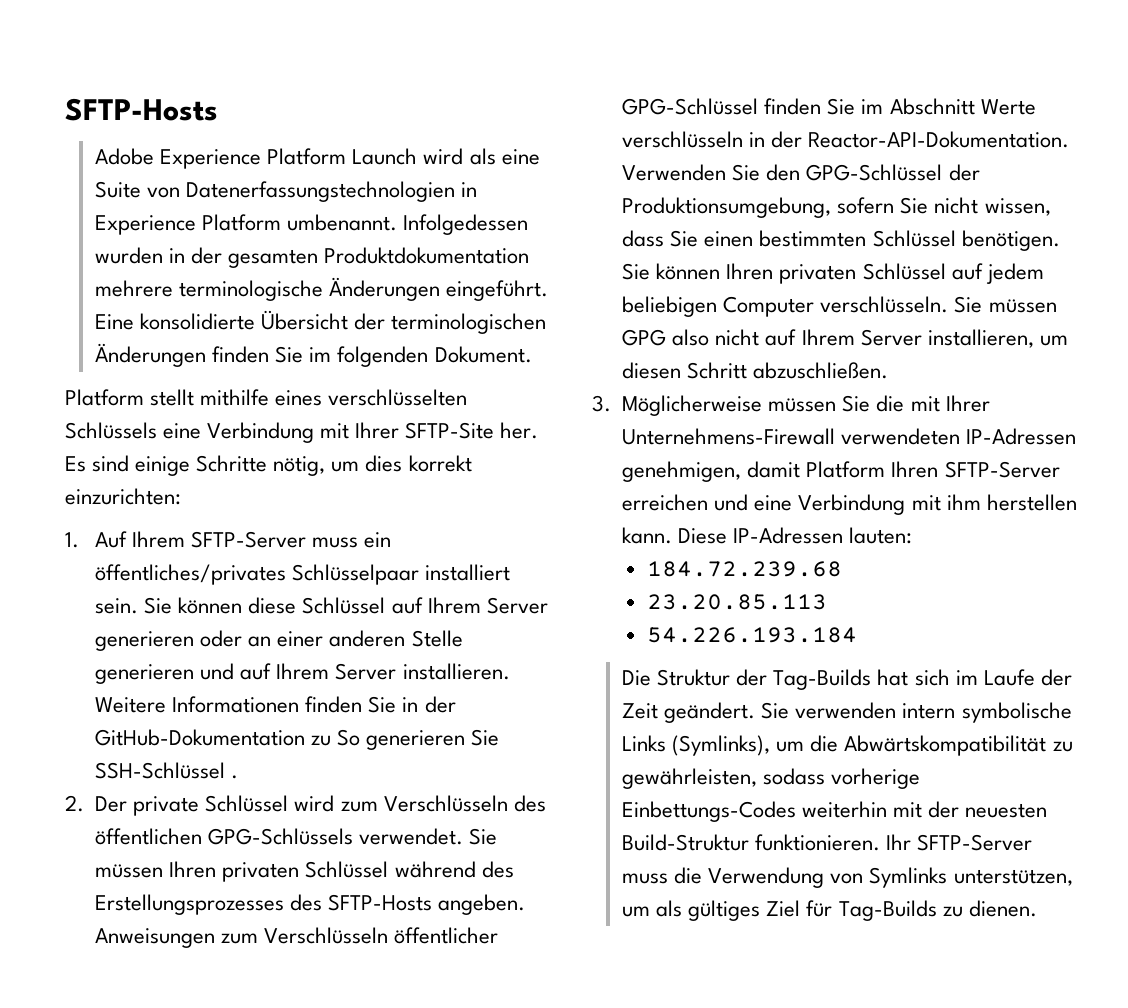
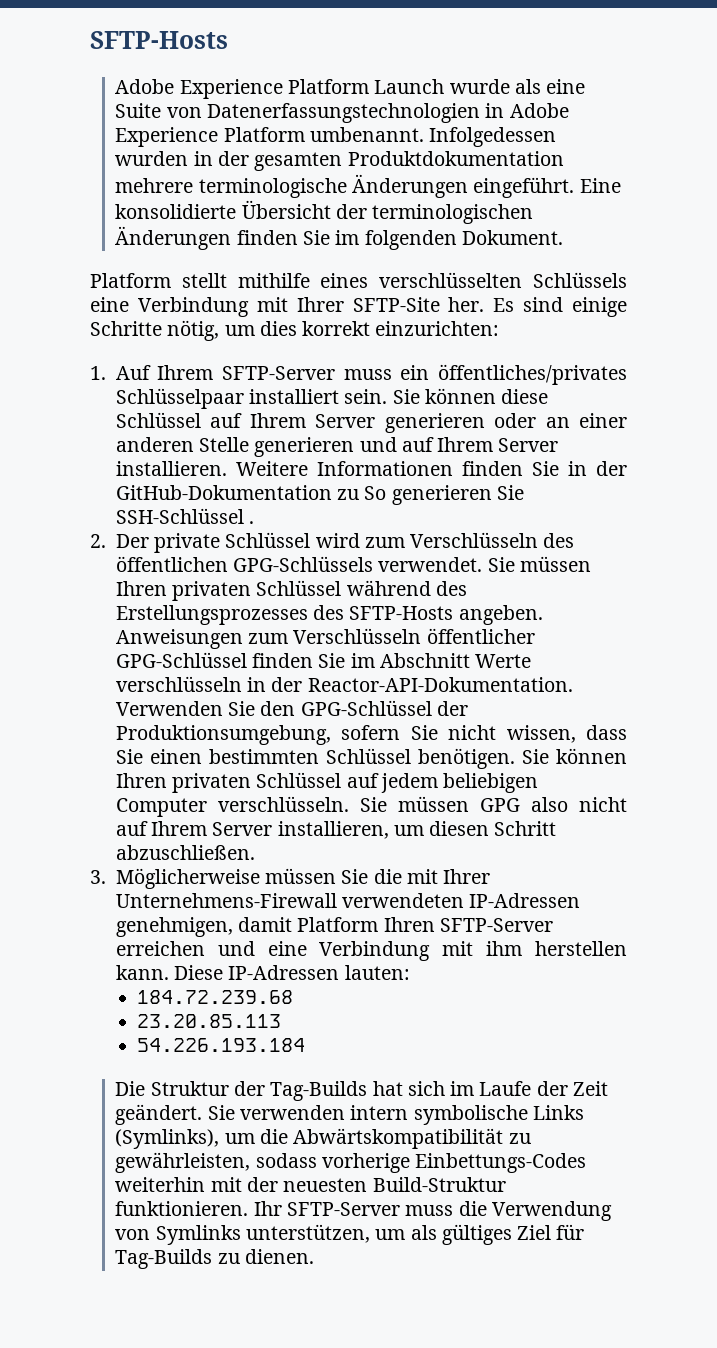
- Adobe Experience Platform Launch wird als eine Suite von Datenerfassungstechnologien in Experience Platform umbenannt.
+ Adobe Experience Platform Launch wurde als eine Suite von Datenerfassungstechnologien in Adobe Experience Platform umbenannt.

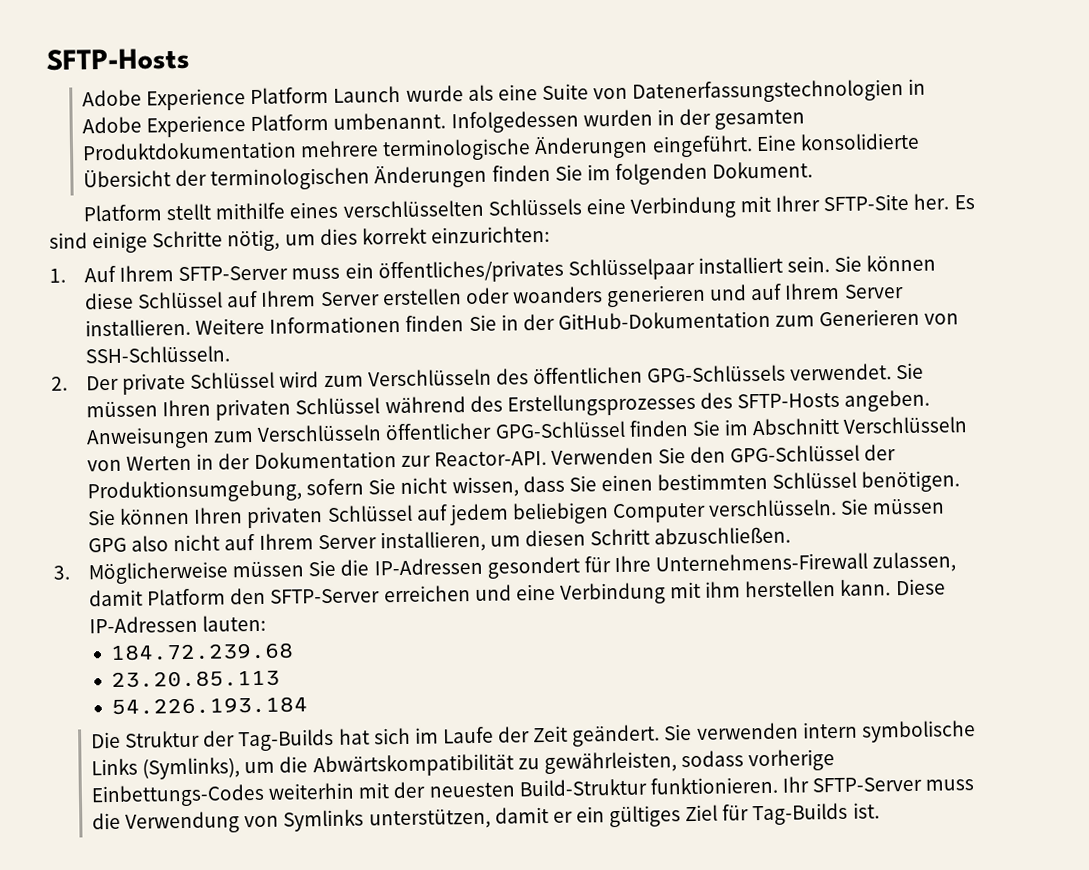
- Sie können diese Schlüssel auf Ihrem Server generieren oder an einer anderen Stelle generieren und auf Ihrem Server installieren.
+ Sie können diese Schlüssel auf Ihrem Server erstellen oder woanders generieren und auf Ihrem Server installieren.
- Weitere Informationen finden Sie in der GitHub-Dokumentation zu So generieren Sie SSH-Schlüssel .
+ Weitere Informationen finden Sie in der GitHub-Dokumentation zum Generieren von SSH-Schlüsseln.
- Anweisungen zum Verschlüsseln öffentlicher GPG-Schlüssel finden Sie im Abschnitt Werte verschlüsseln in der Reactor-API-Dokumentation.
+ Anweisungen zum Verschlüsseln öffentlicher GPG-Schlüssel finden Sie im Abschnitt Verschlüsseln von Werten in der Dokumentation zur Reactor-API.
- 3. Möglicherweise müssen Sie die mit Ihrer Unternehmens-Firewall verwendeten IP-Adressen genehmigen, damit Platform Ihren SFTP-Server erreichen und eine Verbindung mit ihm herstellen kann.
+ 3. Möglicherweise müssen Sie die IP-Adressen gesondert für Ihre Unternehmens-Firewall zulassen, damit Platform den SFTP-Server erreichen und eine Verbindung mit ihm herstellen kann.
- Ihr SFTP-Server muss die Verwendung von Symlinks unterstützen, um als gültiges Ziel für Tag-Builds zu dienen.
+ Ihr SFTP-Server muss die Verwendung von Symlinks unterstützen, damit er ein gültiges Ziel für Tag-Builds ist.

